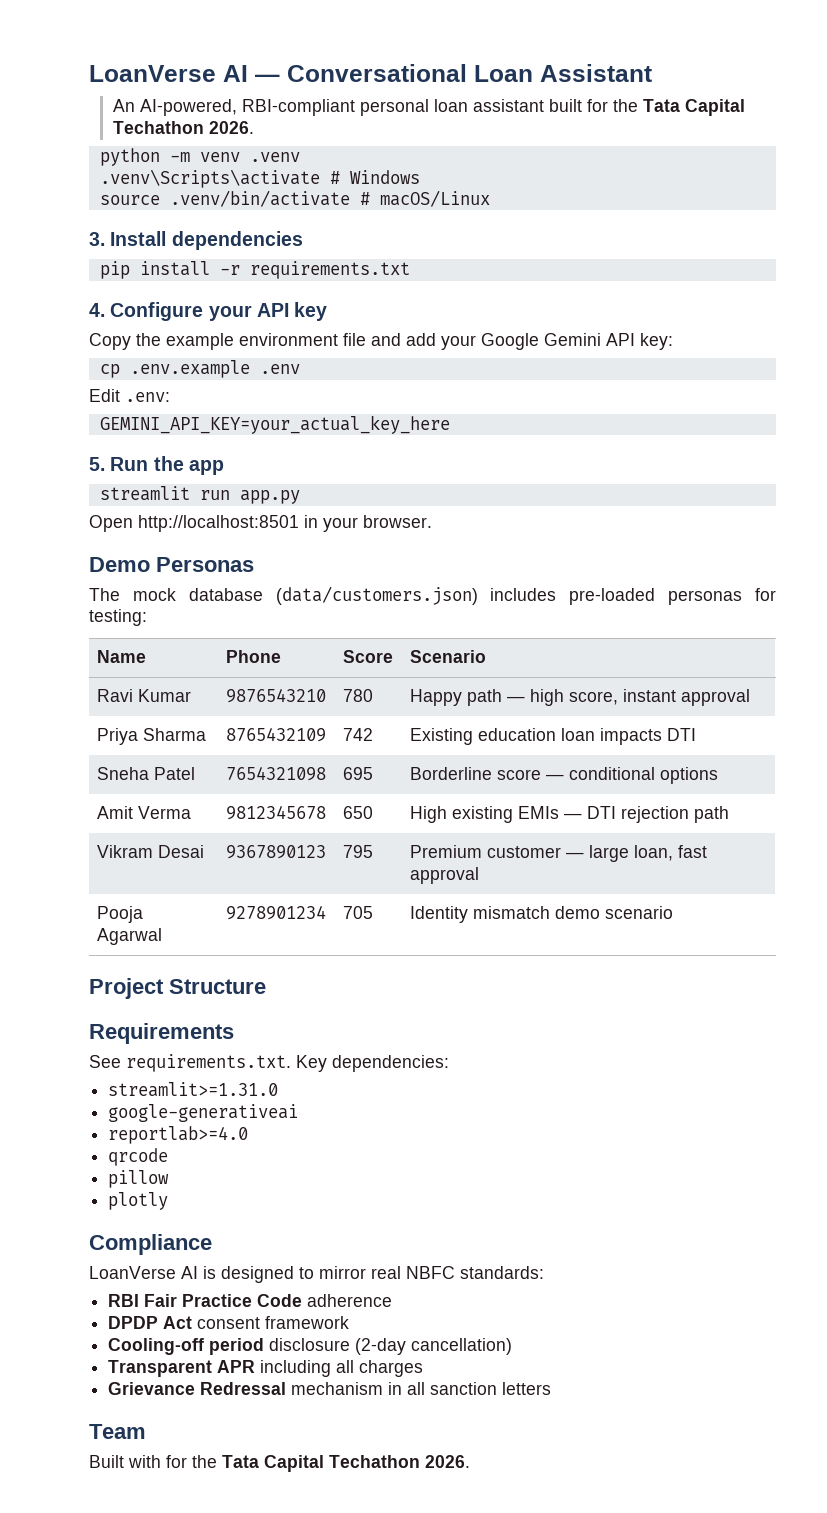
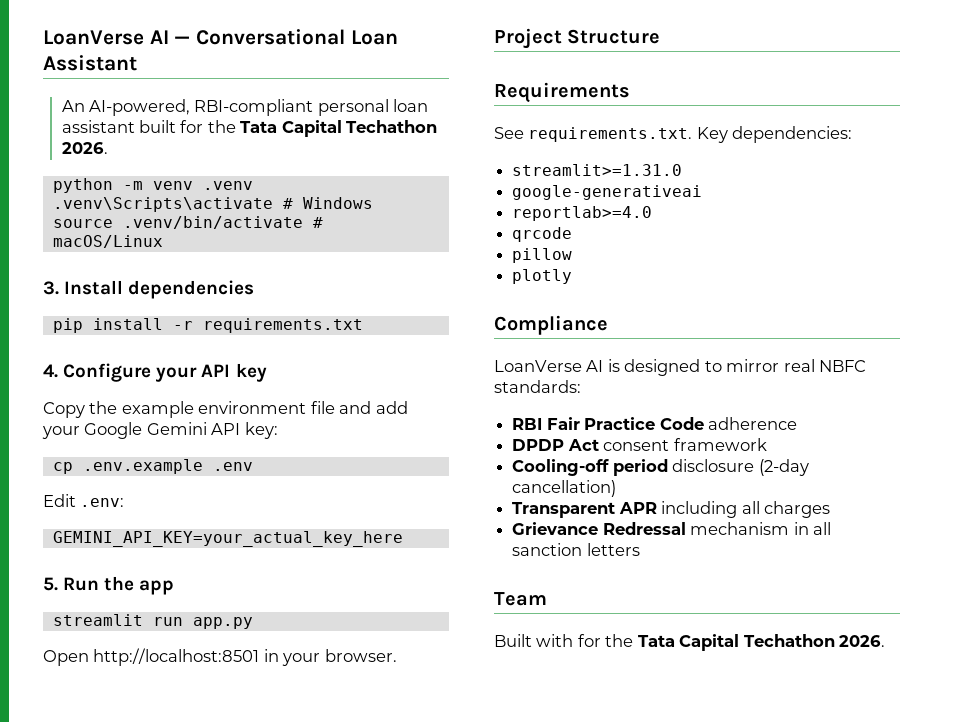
- Demo Personas
- The mock database (data/customers.json) includes pre-loaded personas for testing:
- Name | Phone | Score | Scenario
- Ravi Kumar | 9876543210 | 780 | Happy path — high score, instant approval
- Priya Sharma | 8765432109 | 742 | Existing education loan impacts DTI
- Sneha Patel | 7654321098 | 695 | Borderline score — conditional options
- Amit Verma | 9812345678 | 650 | High existing EMIs — DTI rejection path
- Vikram Desai | 9367890123 | 795 | Premium customer — large loan, fast approval
- Pooja Agarwal | 9278901234 | 705 | Identity mismatch demo scenario

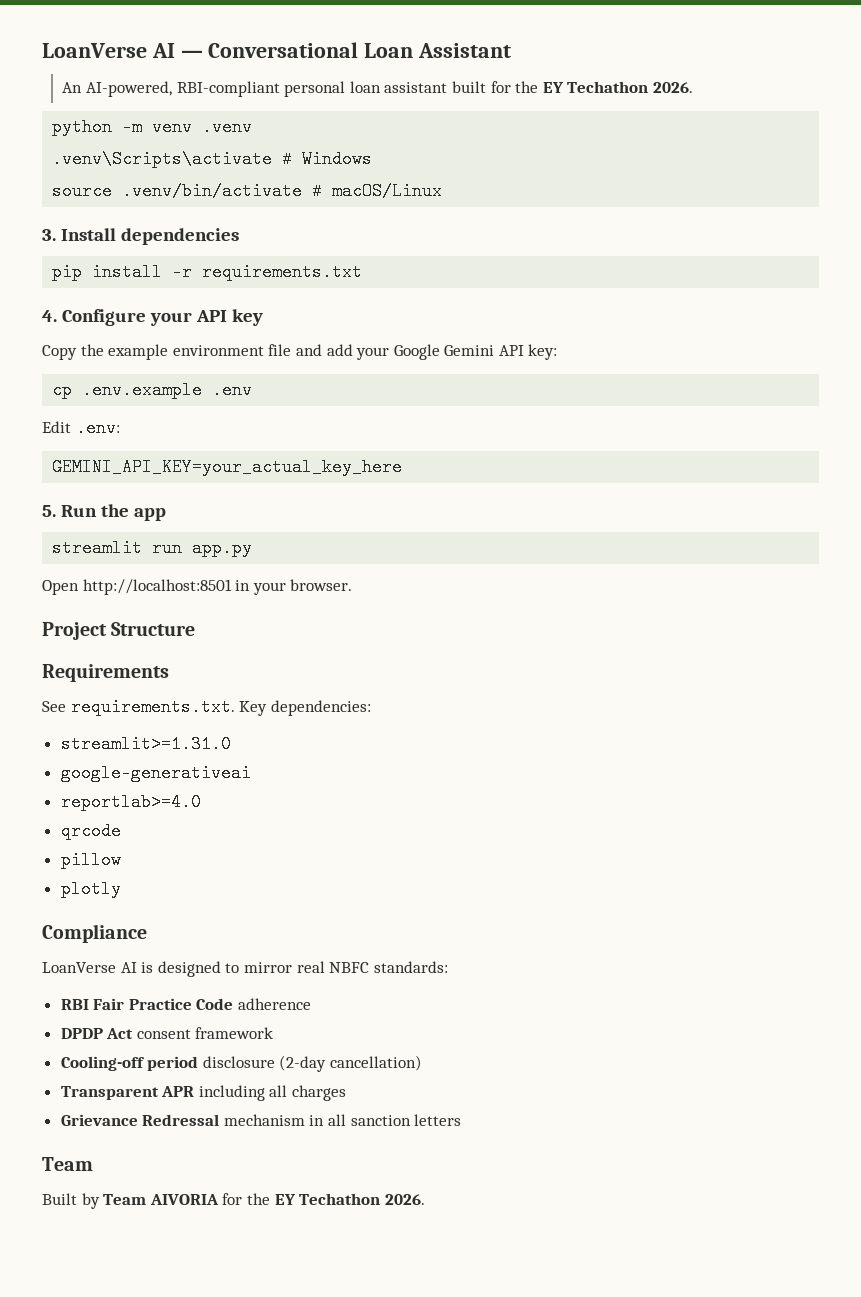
- An AI-powered, RBI-compliant personal loan assistant built for the Tata Capital Techathon 2026.
+ An AI-powered, RBI-compliant personal loan assistant built for the EY Techathon 2026.
- Built with for the Tata Capital Techathon 2026.
+ Built by Team AIVORIA for the EY Techathon 2026.

